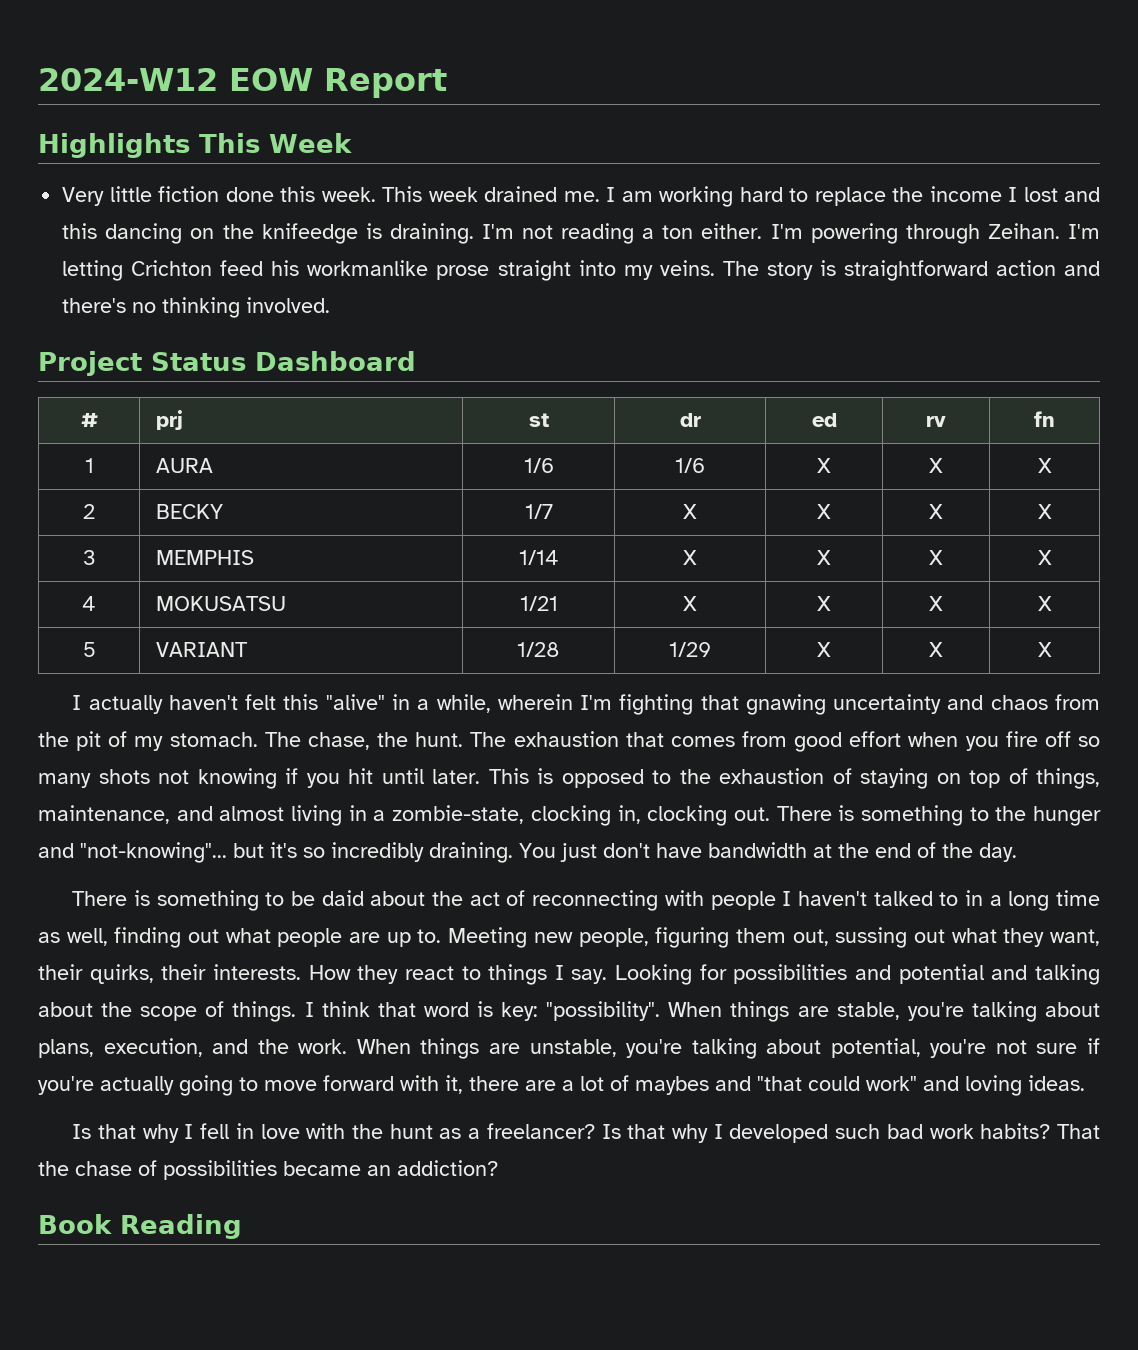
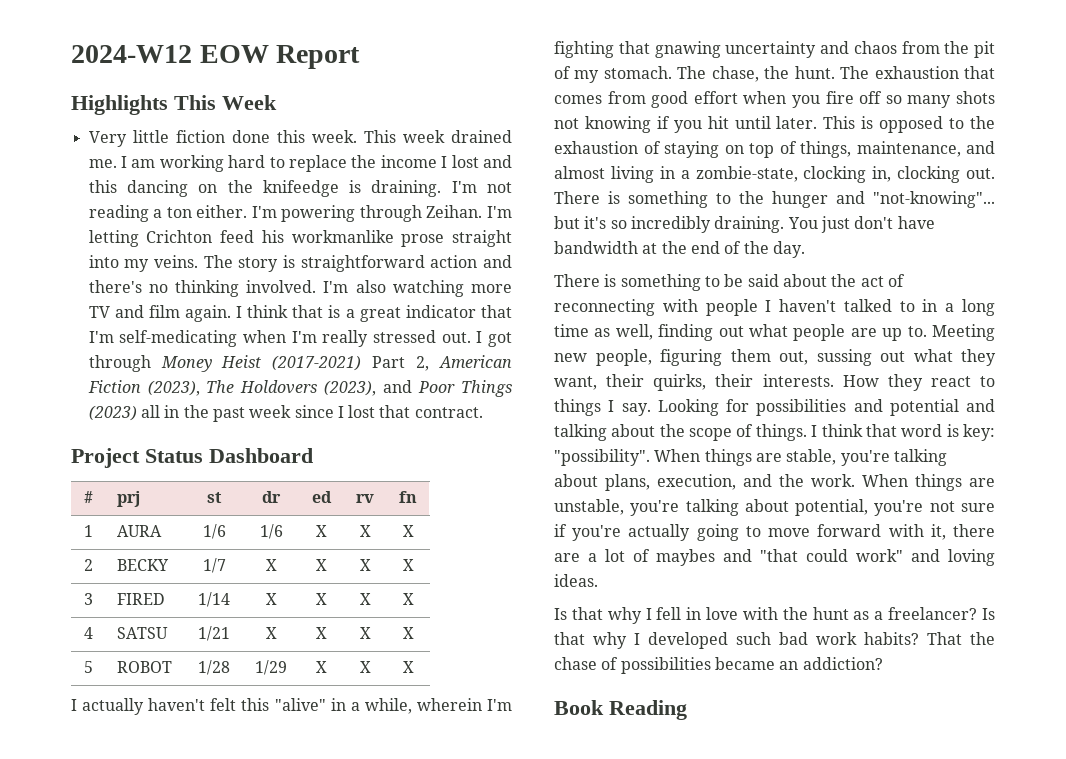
+ I'm also watching more TV and film again. I think that is a great indicator that I'm self-medicating when I'm really stressed out. I got through Money Heist (2017-2021) Part 2, American Fiction (2023), The Holdovers (2023), and Poor Things (2023) all in the past week since I lost that contract.
- 3 | MEMPHIS | 1/14 | X | X | X | X
+ 3 | FIRED | 1/14 | X | X | X | X
- 4 | MOKUSATSU | 1/21 | X | X | X | X
+ 4 | SATSU | 1/21 | X | X | X | X
- 5 | VARIANT | 1/28 | 1/29 | X | X | X
+ 5 | ROBOT | 1/28 | 1/29 | X | X | X
- There is something to be daid about the act of reconnecting with people I haven't talked to in a long time as well, finding out what people are up to.
+ There is something to be said about the act of reconnecting with people I haven't talked to in a long time as well, finding out what people are up to.

